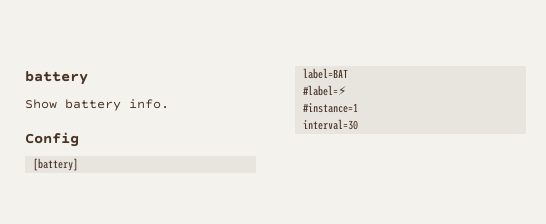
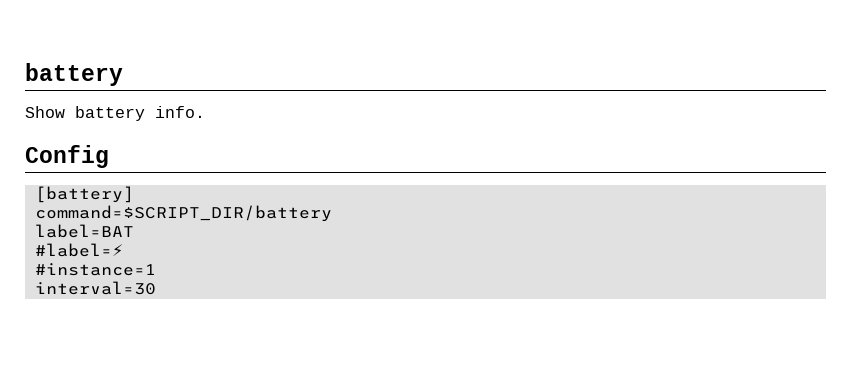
+ command=$SCRIPT_DIR/battery

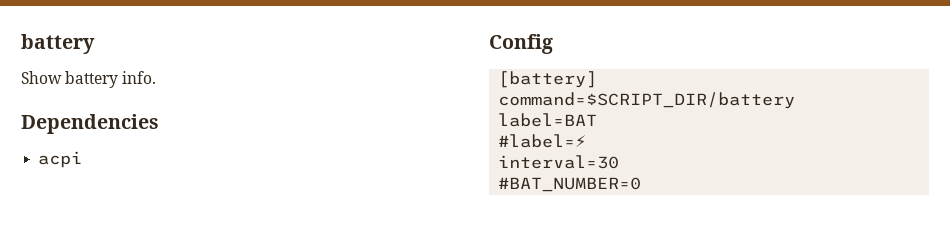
+ Dependencies
+ acpi
- #instance=1
  interval=30
+ #BAT_NUMBER=0

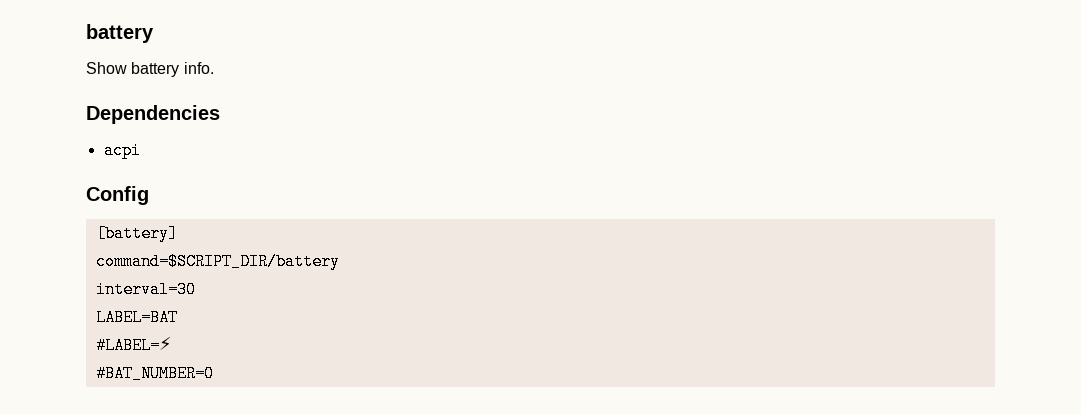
- label=BAT
- #label=⚡
+ LABEL=BAT
+ #LABEL=⚡

